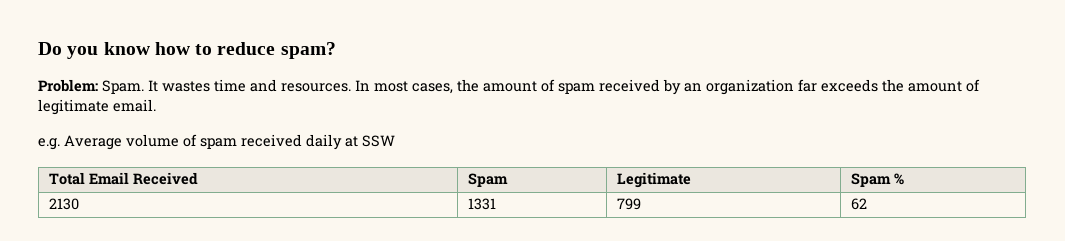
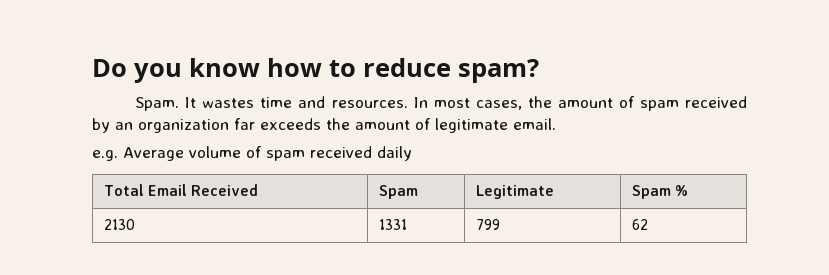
- Problem: Spam.
+ Spam.
- e.g. Average volume of spam received daily at SSW
+ e.g. Average volume of spam received daily

